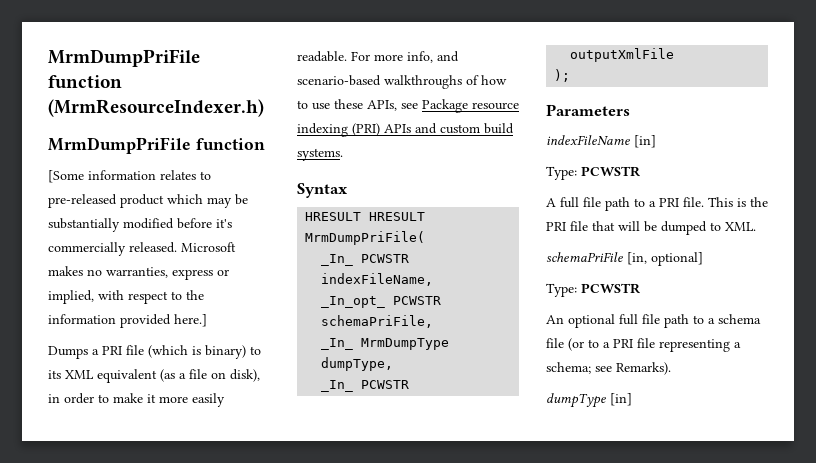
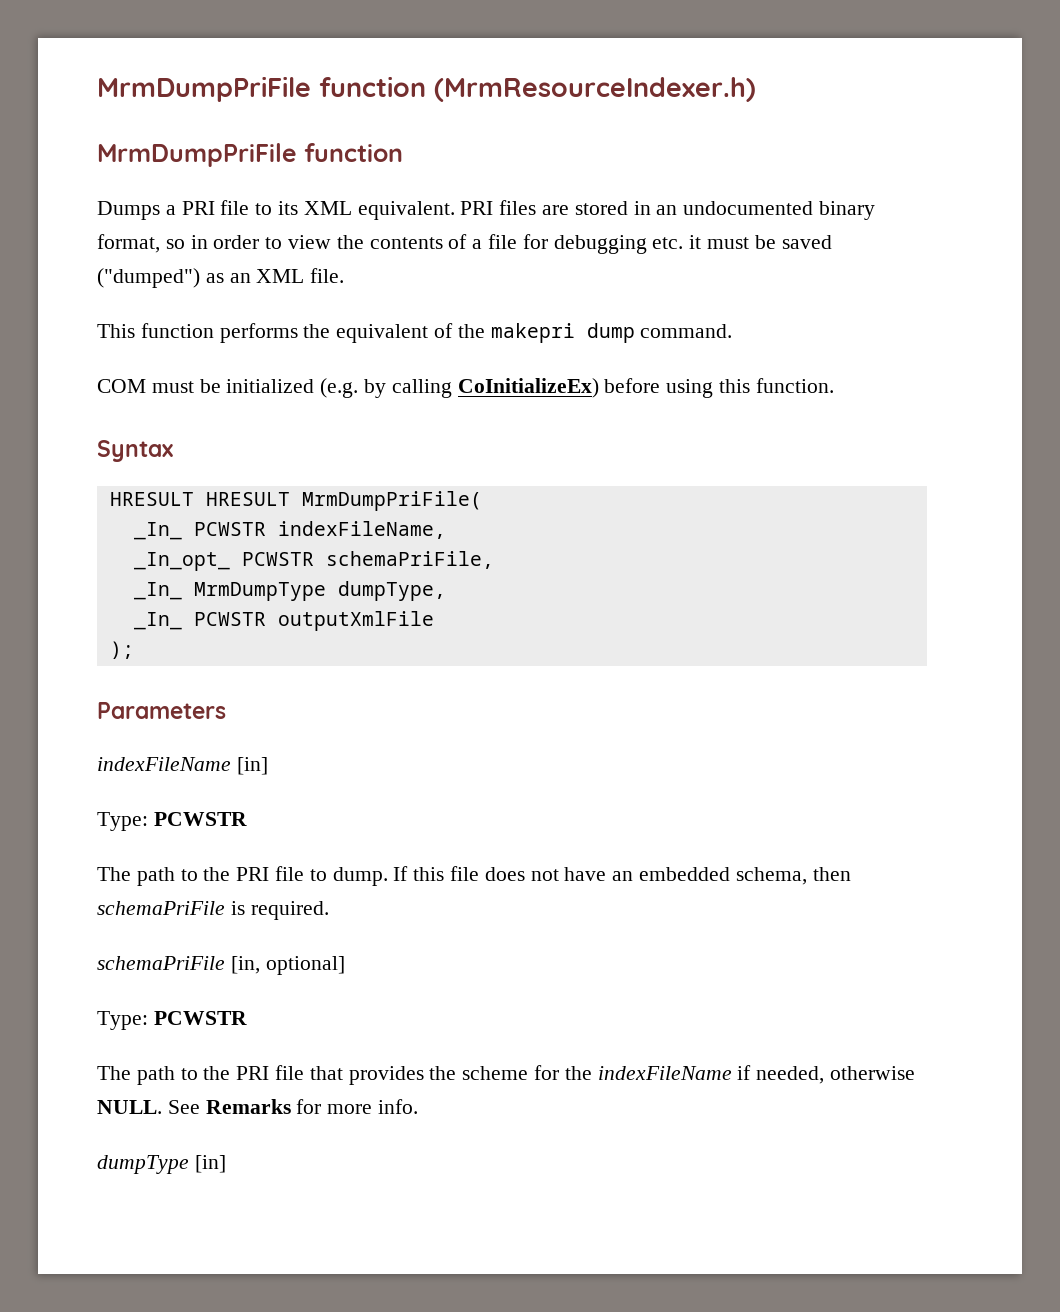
- [Some information relates to pre-released product which may be substantially modified before it's commercially released. Microsoft makes no warranties, express or implied, with respect to the information provided here.]
- Dumps a PRI file (which is binary) to its XML equivalent (as a file on disk), in order to make it more easily readable. For more info, and scenario-based walkthroughs of how to use these APIs, see Package resource indexing (PRI) APIs and custom build systems.
+ Dumps a PRI file to its XML equivalent. PRI files are stored in an undocumented binary format, so in order to view the contents of a file for debugging etc. it must be saved ("dumped") as an XML file.
+ This function performs the equivalent of the makepri dump command.
+ COM must be initialized (e.g. by calling CoInitializeEx) before using this function.
- A full file path to a PRI file. This is the PRI file that will be dumped to XML.
+ The path to the PRI file to dump. If this file does not have an embedded schema, then schemaPriFile is required.
- An optional full file path to a schema file (or to a PRI file representing a schema; see Remarks).
+ The path to the PRI file that provides the scheme for the indexFileName if needed, otherwise NULL. See Remarks for more info.

